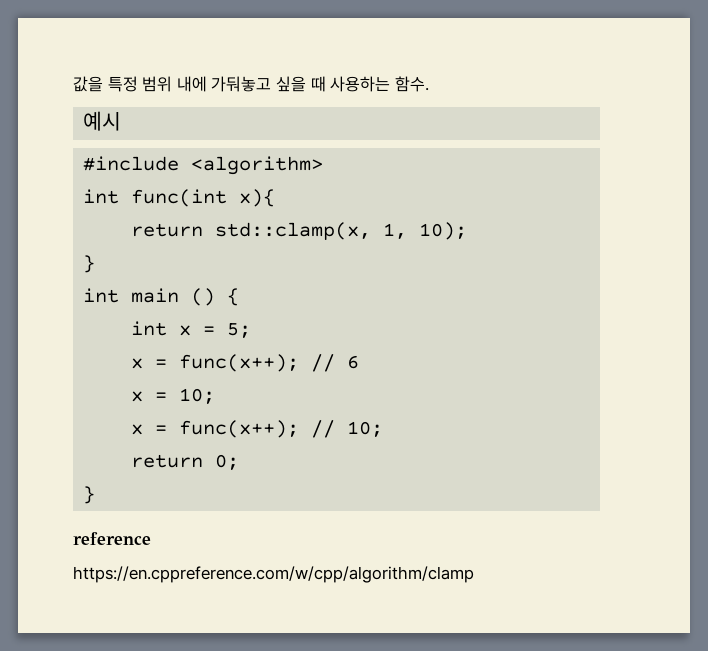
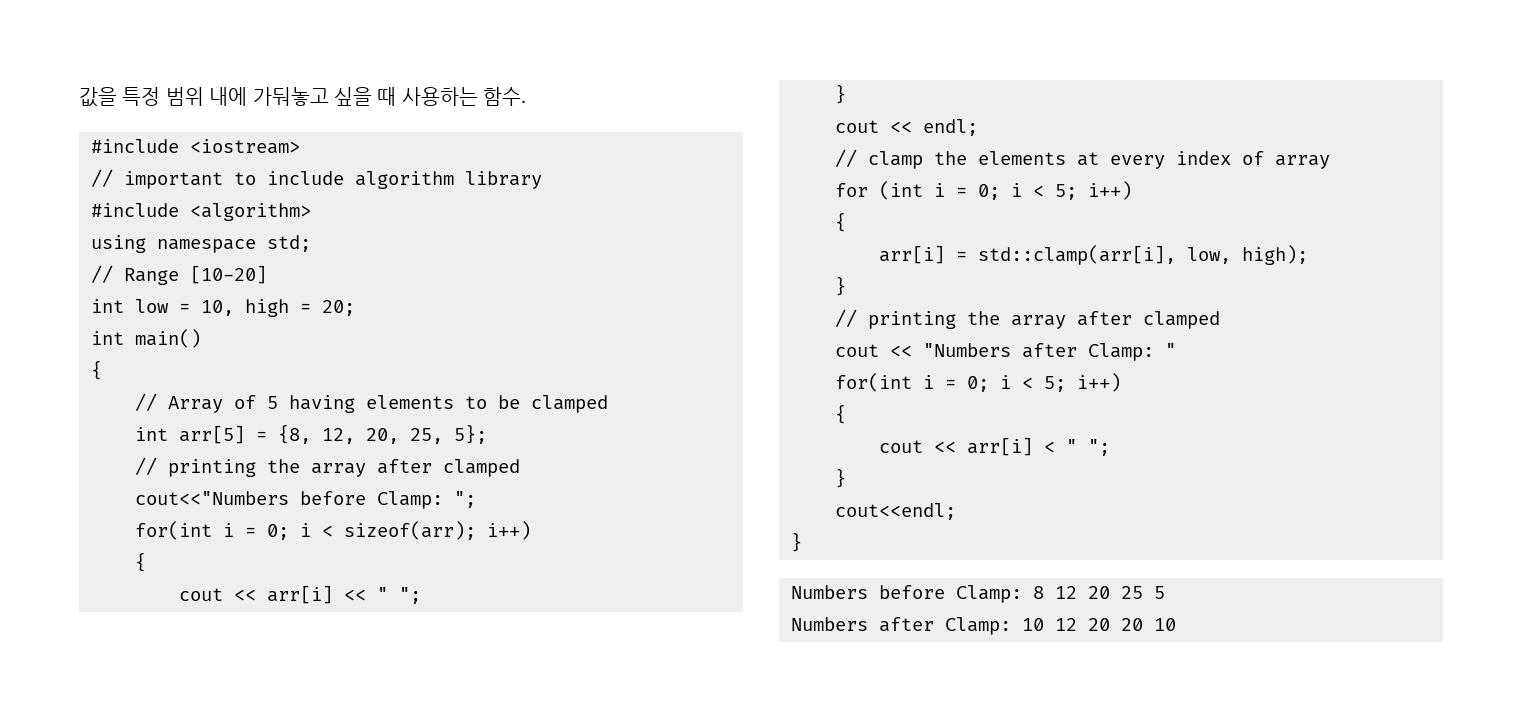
- 예시
+ #include <iostream>
+ // important to include algorithm library
  #include <algorithm>
- int func(int x){
- return std::clamp(x, 1, 10);
+ using namespace std;
+ // Range [10-20]
+ int low = 10, high = 20;
+ int main()
+ {
+ // Array of 5 having elements to be clamped
+ int arr[5] = {8, 12, 20, 25, 5};
+ // printing the array after clamped
+ cout<<"Numbers before Clamp: ";
+ for(int i = 0; i < sizeof(arr); i++)
+ {
+ cout << arr[i] << " ";
  }
- int main () {
- int x = 5;
- x = func(x++); // 6
- x = 10;
- x = func(x++); // 10;
- return 0;
+ cout << endl;
+ // clamp the elements at every index of array
+ for (int i = 0; i < 5; i++)
+ {
+ arr[i] = std::clamp(arr[i], low, high);
  }
- reference
- https://en.cppreference.com/w/cpp/algorithm/clamp
+ // printing the array after clamped
+ cout << "Numbers after Clamp: "
+ for(int i = 0; i < 5; i++)
+ {
+ cout << arr[i] < " ";
+ }
+ cout<<endl;
+ }
+ Numbers before Clamp: 8 12 20 25 5
+ Numbers after Clamp: 10 12 20 20 10

